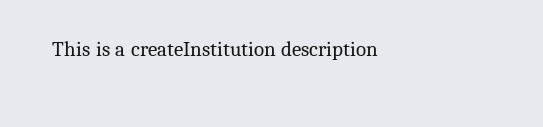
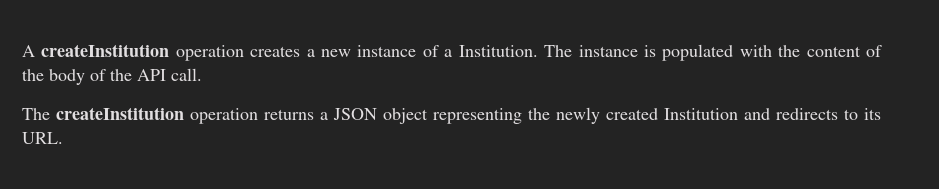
- This is a createInstitution description
+ A createInstitution operation creates a new instance of a Institution. The instance is populated with the content of the body of the API call.
+ The createInstitution operation returns a JSON object representing the newly created Institution and redirects to its URL.

